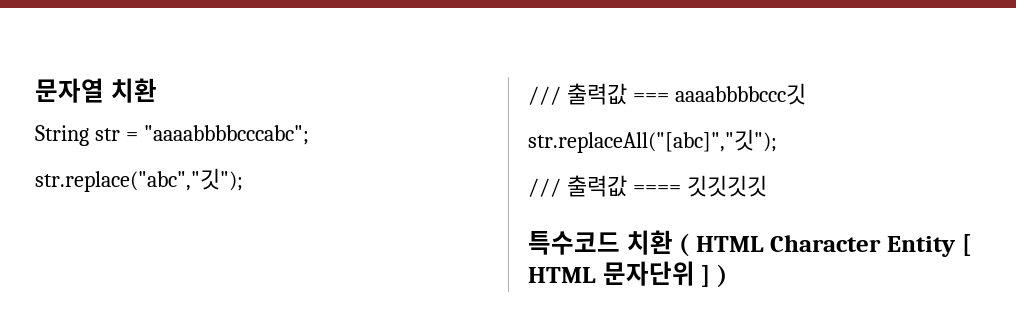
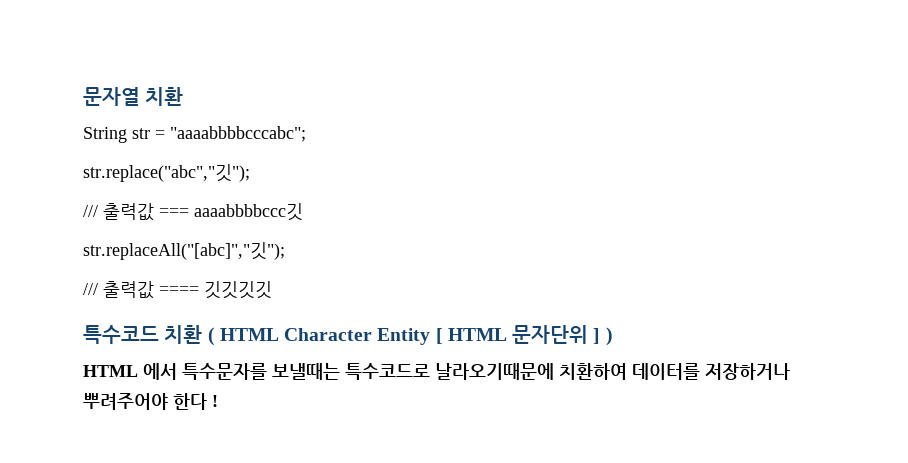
+ HTML 에서 특수문자를 보낼때는 특수코드로 날라오기때문에 치환하여 데이터를 저장하거나 뿌려주어야 한다 !

